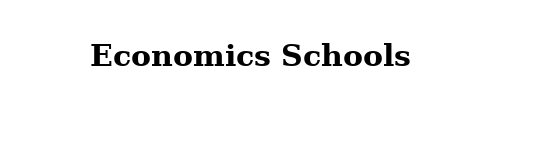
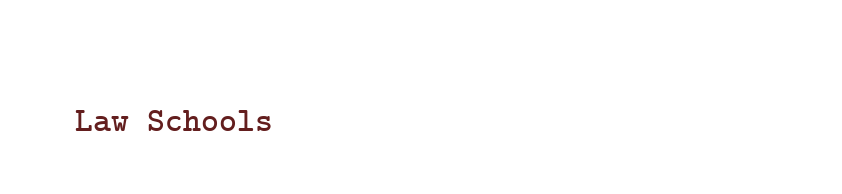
- Economics Schools
+ Law Schools

